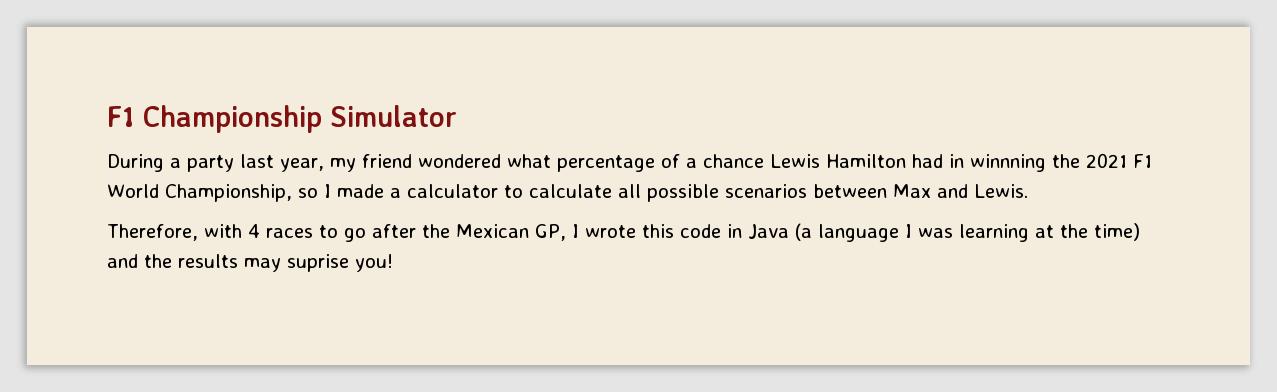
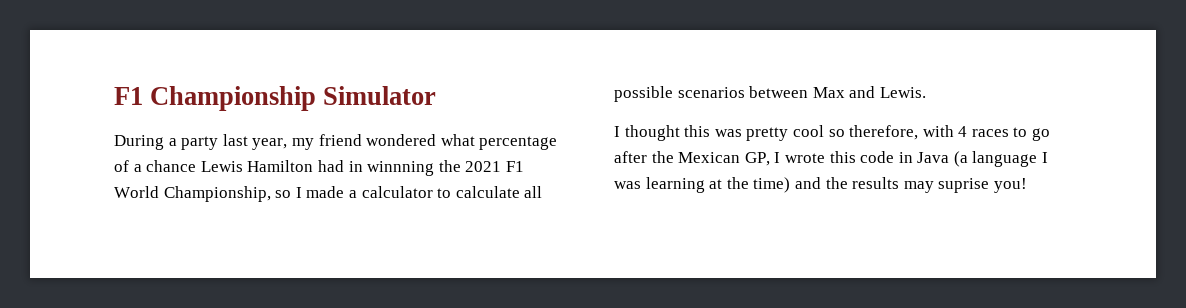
- Therefore, with 4 races to go after the Mexican GP, I wrote this code in Java (a language I was learning at the time) and the results may suprise you!
+ I thought this was pretty cool so therefore, with 4 races to go after the Mexican GP, I wrote this code in Java (a language I was learning at the time) and the results may suprise you!

